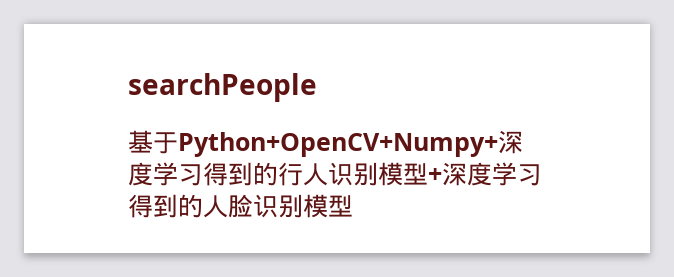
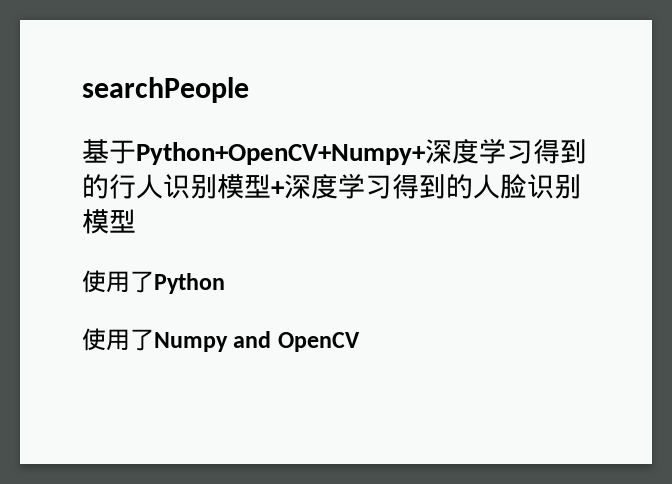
+ 使用了Python
+ 使用了Numpy and OpenCV

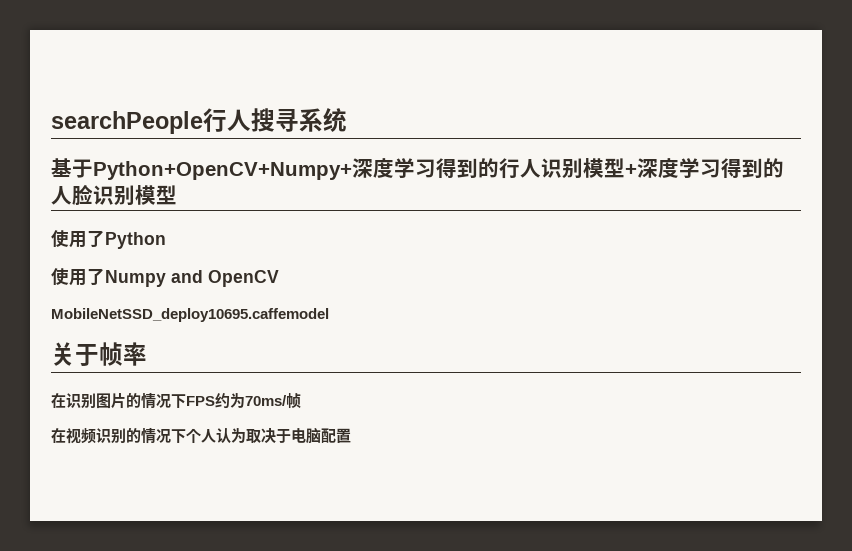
- searchPeople
+ searchPeople行人搜寻系统
+ MobileNetSSD_deploy10695.caffemodel
+ 关于帧率
+ 在识别图片的情况下FPS约为70ms/帧
+ 在视频识别的情况下个人认为取决于电脑配置

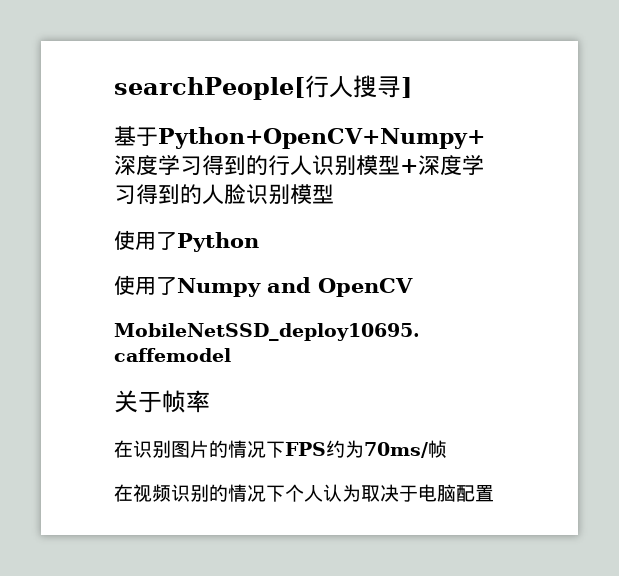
- searchPeople行人搜寻系统
+ searchPeople[行人搜寻]

